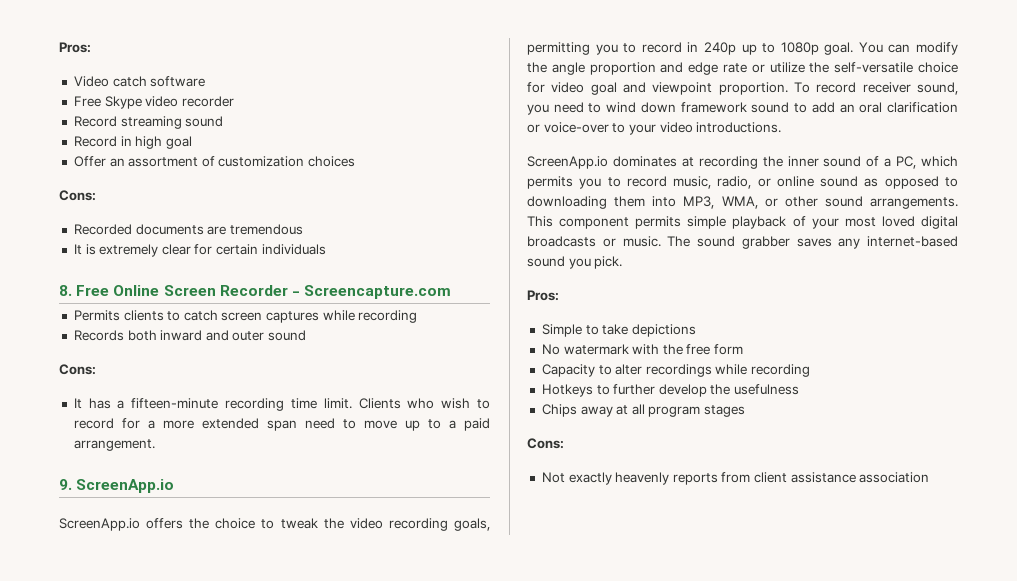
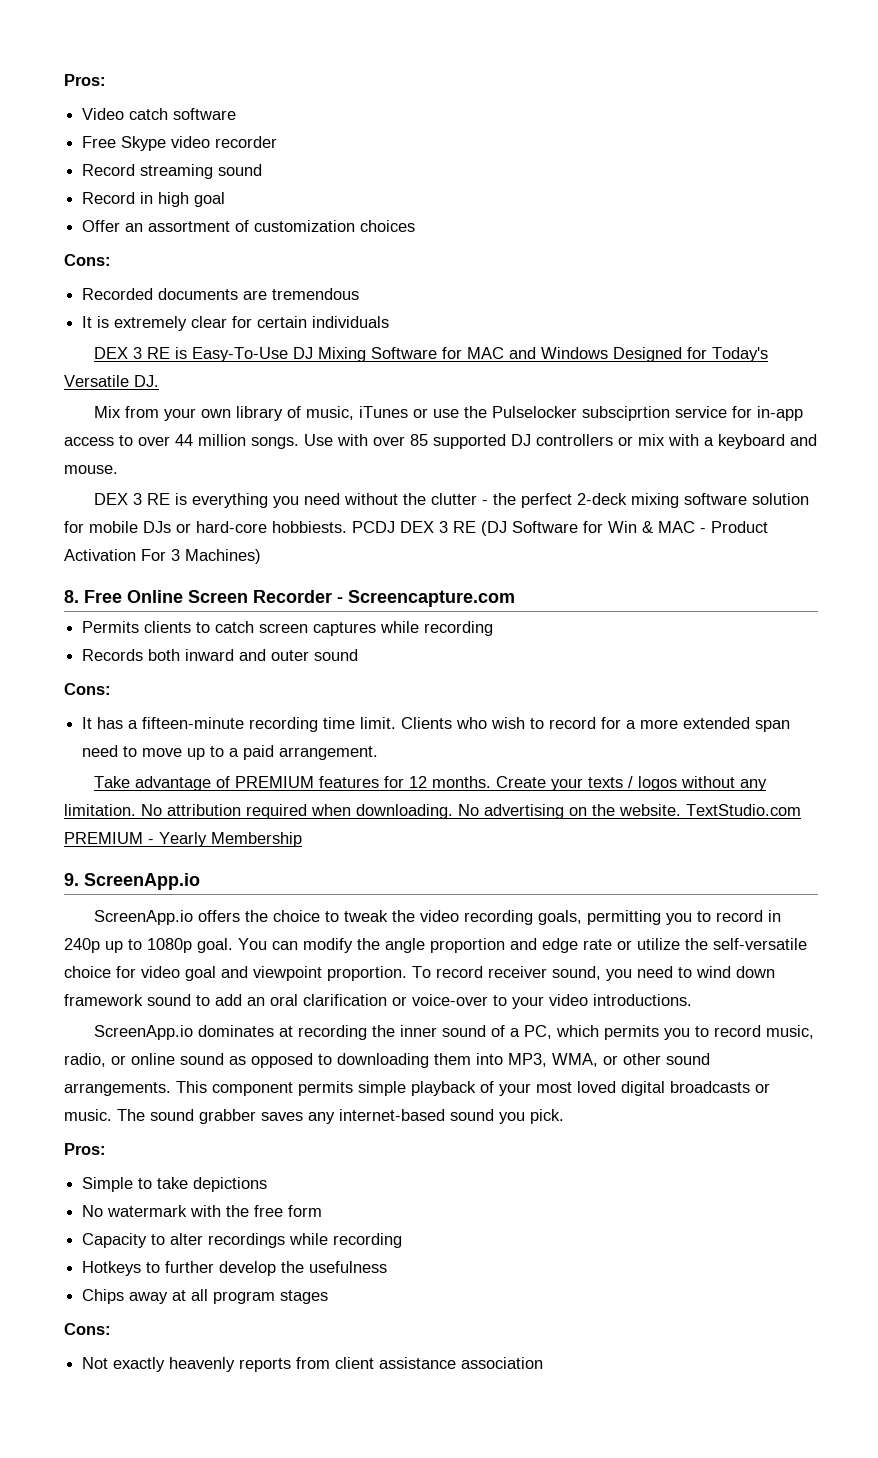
+ DEX 3 RE is Easy-To-Use DJ Mixing Software for MAC and Windows Designed for Today's Versatile DJ.
+ Mix from your own library of music, iTunes or use the Pulselocker subsciprtion service for in-app access to over 44 million songs. Use with over 85 supported DJ controllers or mix with a keyboard and mouse.
+ DEX 3 RE is everything you need without the clutter - the perfect 2-deck mixing software solution for mobile DJs or hard-core hobbiests. PCDJ DEX 3 RE (DJ Software for Win & MAC - Product Activation For 3 Machines)
+ Take advantage of PREMIUM features for 12 months. Create your texts / logos without any limitation. No attribution required when downloading. No advertising on the website. TextStudio.com PREMIUM - Yearly Membership

